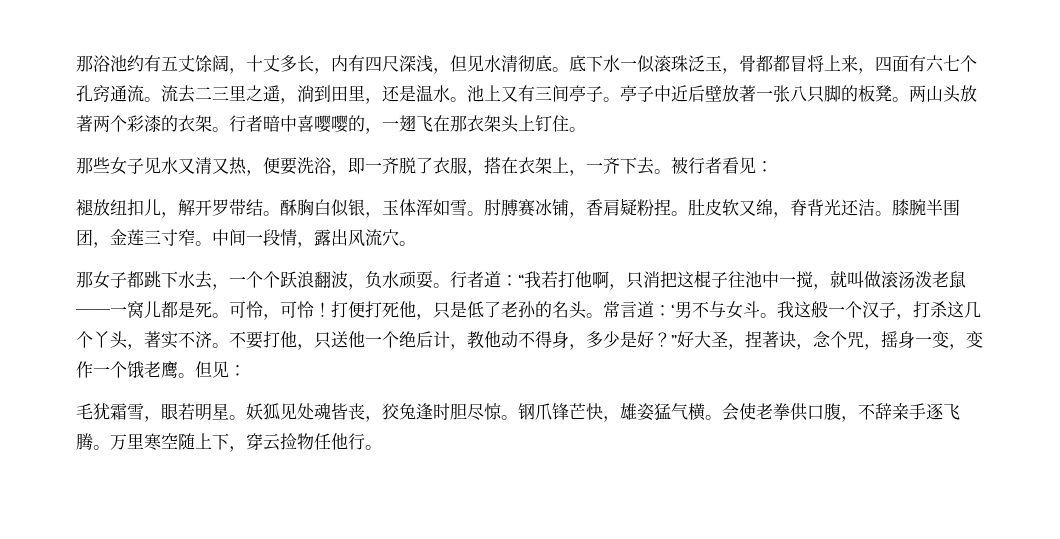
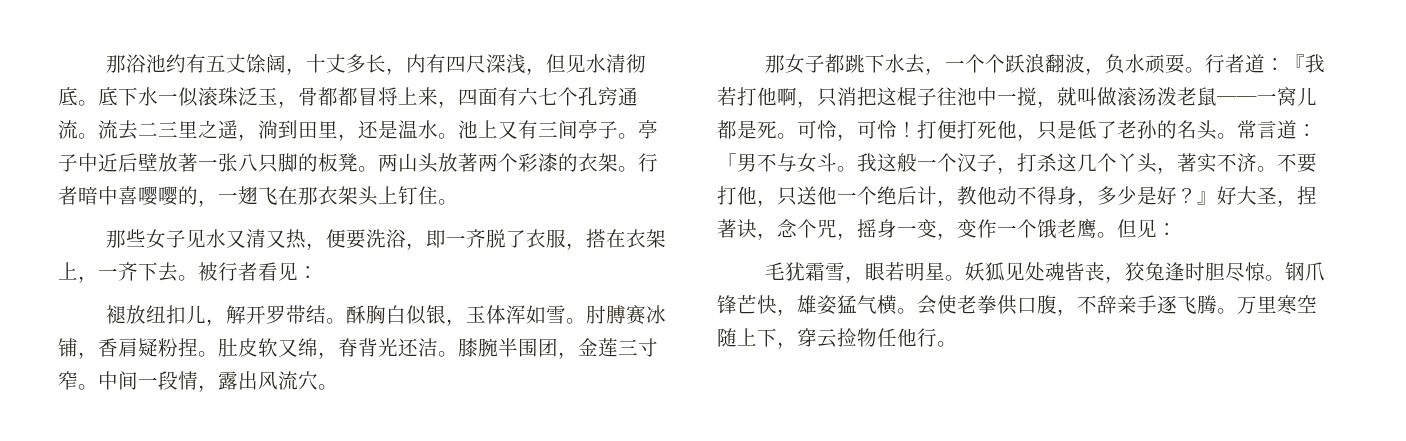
- 行者道：“我若打他啊，只消把这棍子往池中一搅，就叫做滚汤泼老鼠──一窝儿都是死。
+ 行者道：『我若打他啊，只消把这棍子往池中一搅，就叫做滚汤泼老鼠──一窝儿都是死。
- 常言道：‘男不与女斗。
+ 常言道：「男不与女斗。
- 不要打他，只送他一个绝后计，教他动不得身，多少是好？”好大圣，捏著诀，念个咒，摇身一变，变作一个饿老鹰。
+ 不要打他，只送他一个绝后计，教他动不得身，多少是好？』好大圣，捏著诀，念个咒，摇身一变，变作一个饿老鹰。

